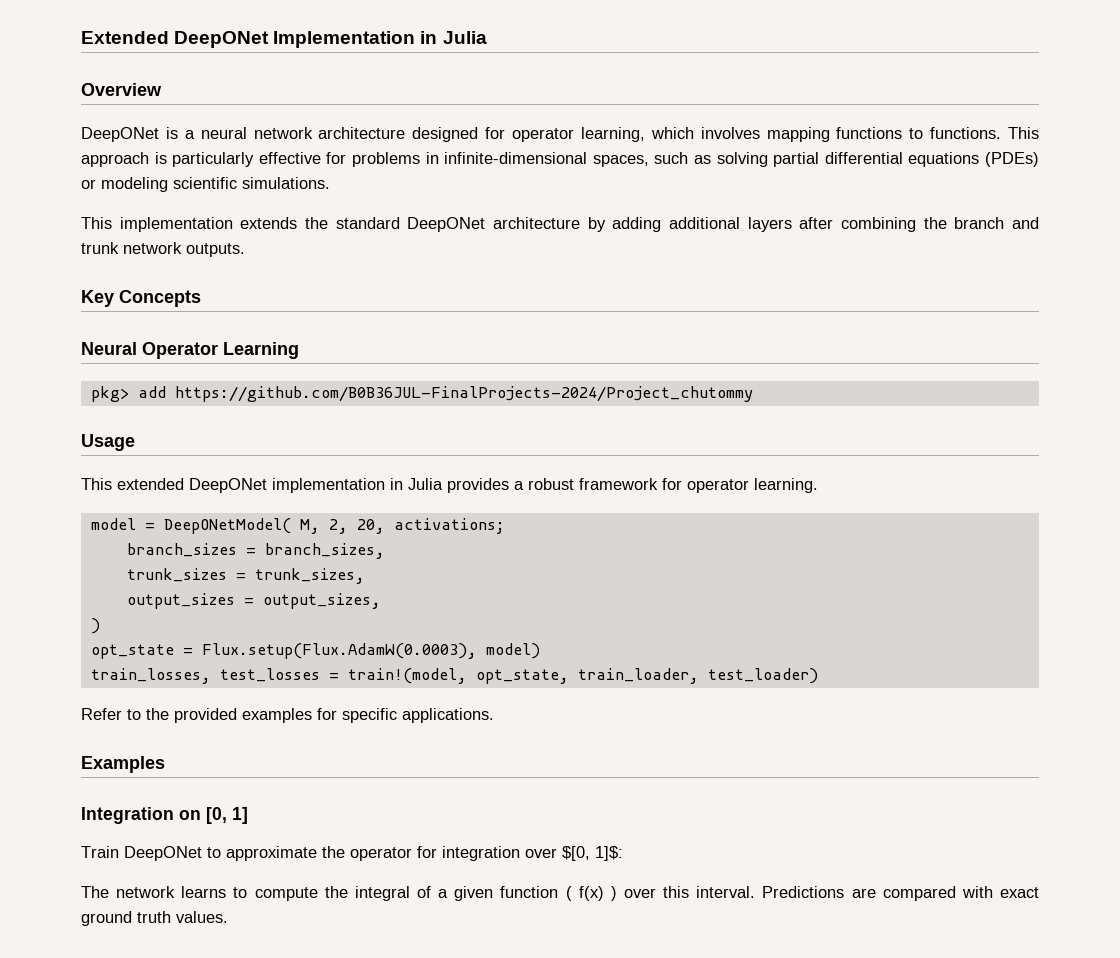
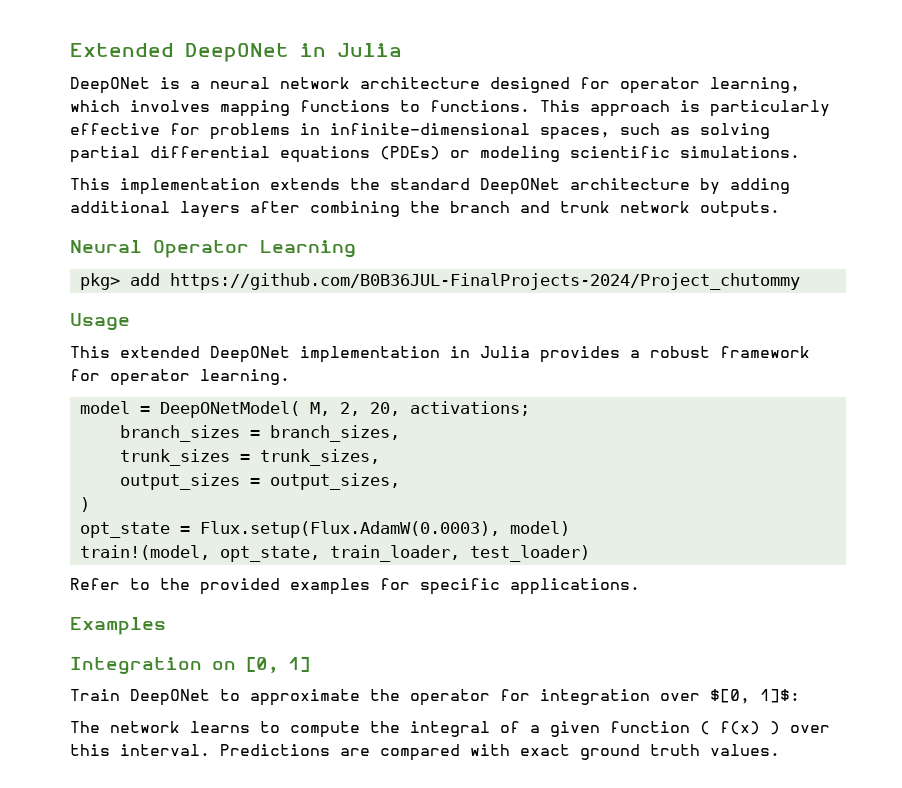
- Extended DeepONet Implementation in Julia
- Overview
+ Extended DeepONet in Julia
- Key Concepts
- train_losses, test_losses = train!(model, opt_state, train_loader, test_loader)
+ train!(model, opt_state, train_loader, test_loader)

